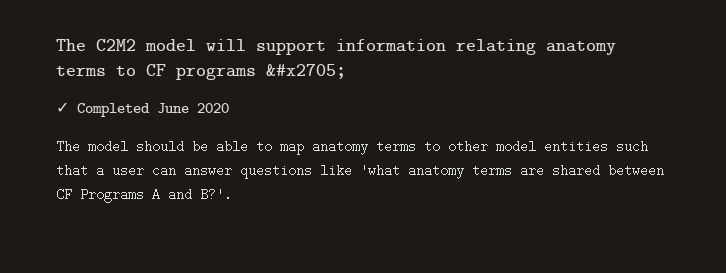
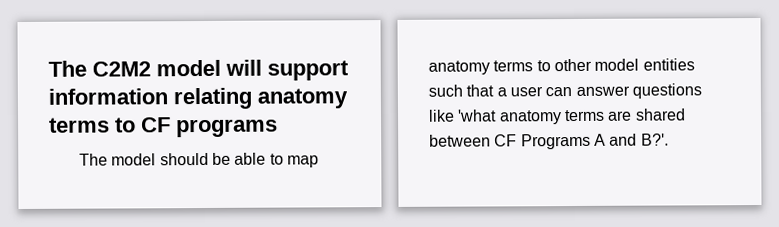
- The C2M2 model will support information relating anatomy terms to CF programs &#x2705;
- ✓ Completed June 2020
+ The C2M2 model will support information relating anatomy terms to CF programs

